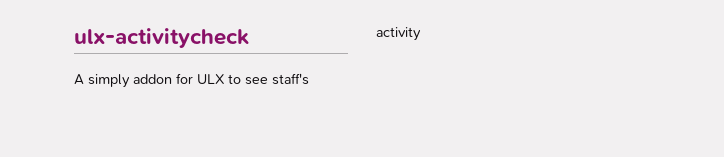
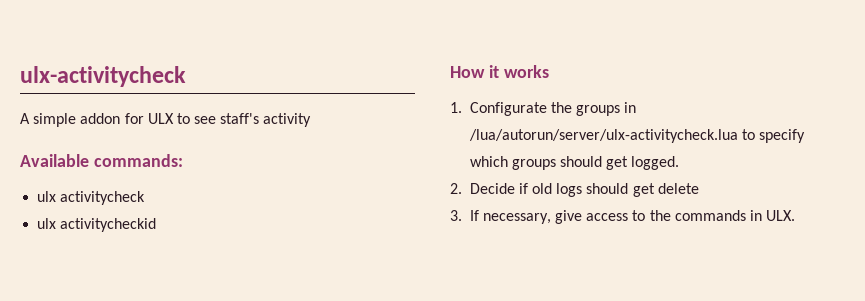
- A simply addon for ULX to see staff's activity
+ A simple addon for ULX to see staff's activity
+ Available commands:
+ ulx activitycheck
+ ulx activitycheckid
+ How it works
+ 1. Configurate the groups in /lua/autorun/server/ulx-activitycheck.lua to specify which groups should get logged.
+ 2. Decide if old logs should get delete
+ 3. If necessary, give access to the commands in ULX.

